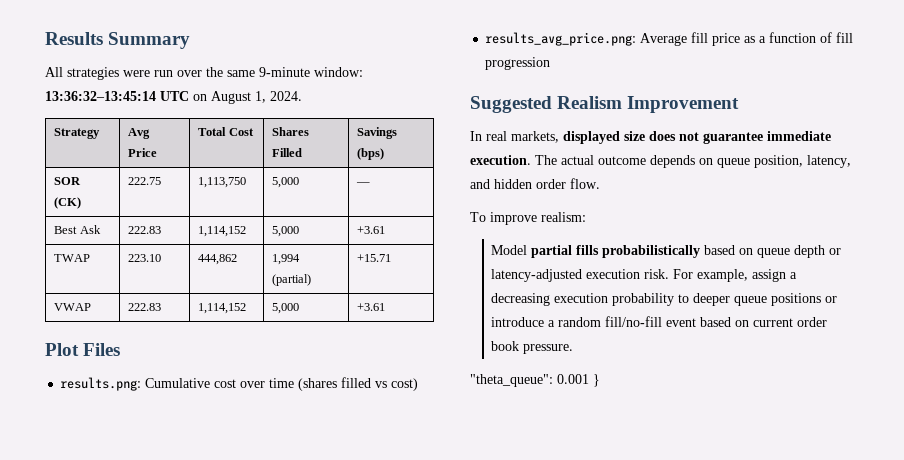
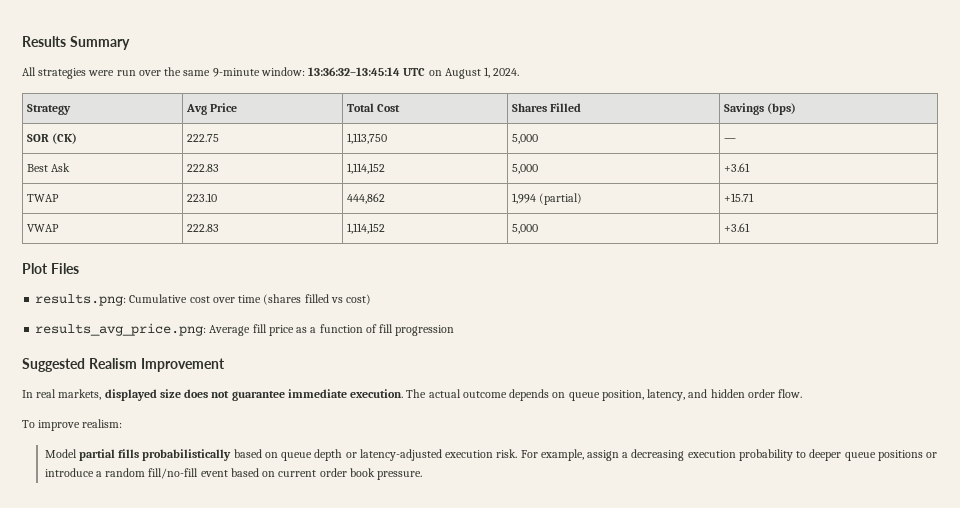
- "theta_queue": 0.001 }

